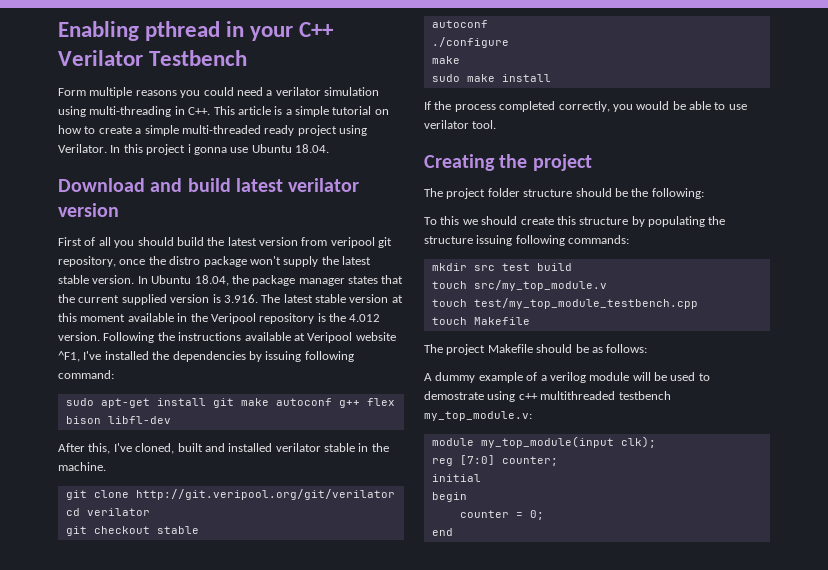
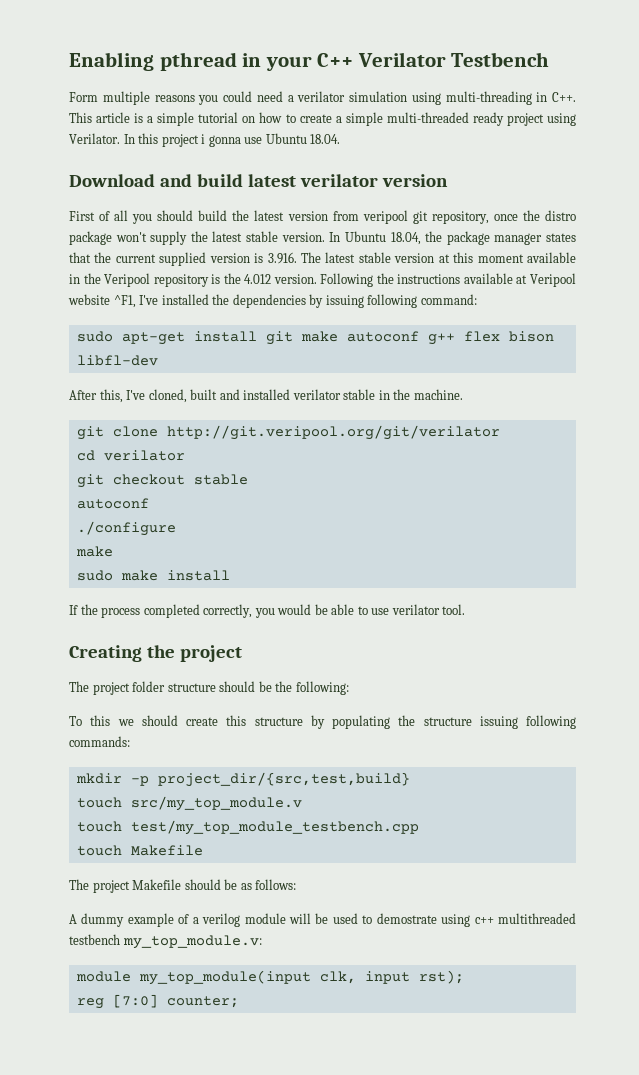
- mkdir src test build
+ mkdir -p project_dir/{src,test,build}
- module my_top_module(input clk);
+ module my_top_module(input clk, input rst);
- initial
- begin
- counter = 0;
- end

